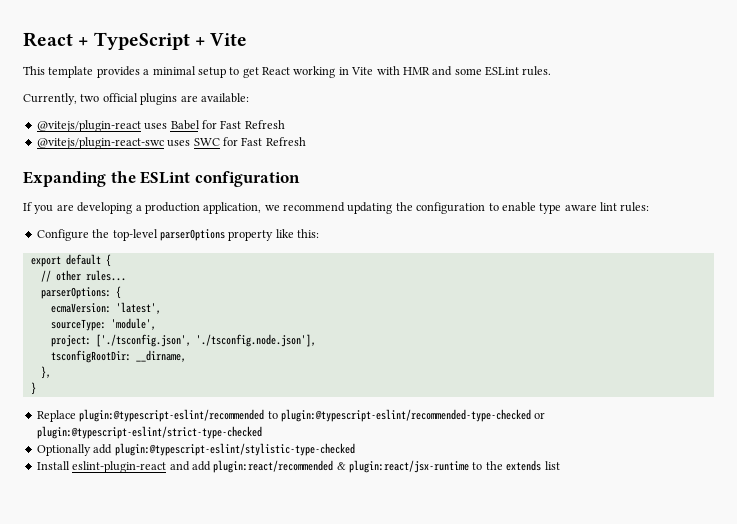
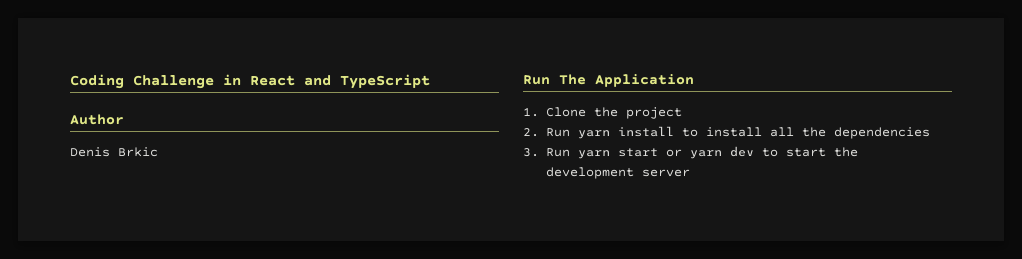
- React + TypeScript + Vite
- This template provides a minimal setup to get React working in Vite with HMR and some ESLint rules.
- Currently, two official plugins are available:
- @vitejs/plugin-react uses Babel for Fast Refresh
- @vitejs/plugin-react-swc uses SWC for Fast Refresh
- Expanding the ESLint configuration
- If you are developing a production application, we recommend updating the configuration to enable type aware lint rules:
- Configure the top-level parserOptions property like this:
- export default {
- // other rules...
- parserOptions: {
- ecmaVersion: 'latest',
- sourceType: 'module',
- project: ['./tsconfig.json', './tsconfig.node.json'],
- tsconfigRootDir: __dirname,
- },
- }
- Replace plugin:@typescript-eslint/recommended to plugin:@typescript-eslint/recommended-type-checked or plugin:@typescript-eslint/strict-type-checked
- Optionally add plugin:@typescript-eslint/stylistic-type-checked
- Install eslint-plugin-react and add plugin:react/recommended & plugin:react/jsx-runtime to the extends list
+ Coding Challenge in React and TypeScript
+ Author
+ Denis Brkic
+ Run The Application
+ 1. Clone the project
+ 2. Run yarn install to install all the dependencies
+ 3. Run yarn start or yarn dev to start the development server

